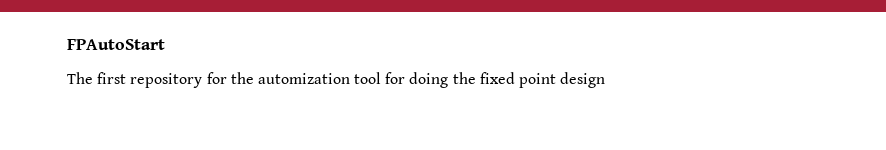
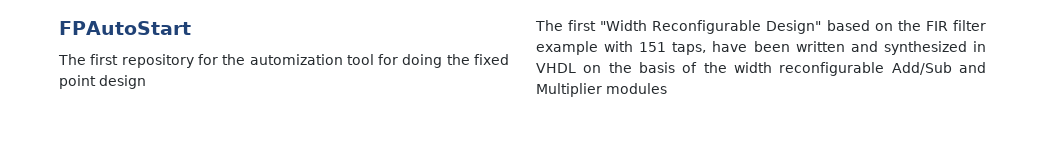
+ The first "Width Reconfigurable Design" based on the FIR filter example with 151 taps, have been written and synthesized in VHDL on the basis of the width reconfigurable Add/Sub and Multiplier modules

